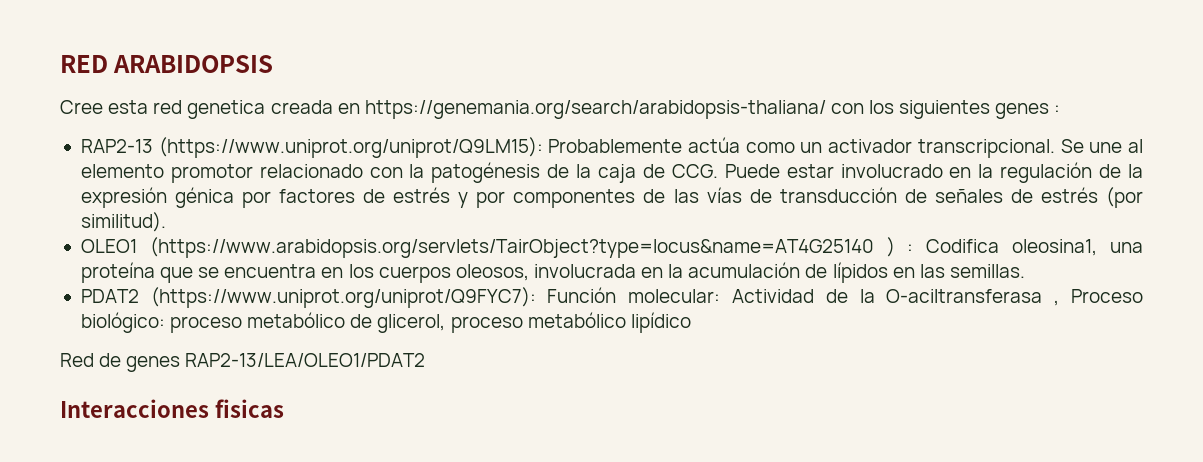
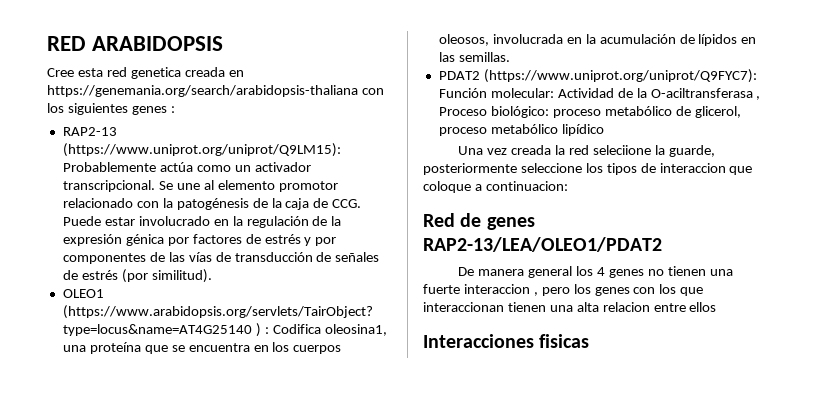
- Cree esta red genetica creada en https://genemania.org/search/arabidopsis-thaliana/ con los siguientes genes :
+ Cree esta red genetica creada en https://genemania.org/search/arabidopsis-thaliana con los siguientes genes :
+ Una vez creada la red seleciione la guarde, posteriormente seleccione los tipos de interaccion que coloque a continuacion:
  Red de genes RAP2-13/LEA/OLEO1/PDAT2
+ De manera general los 4 genes no tienen una fuerte interaccion , pero los genes con los que interaccionan tienen una alta relacion entre ellos

